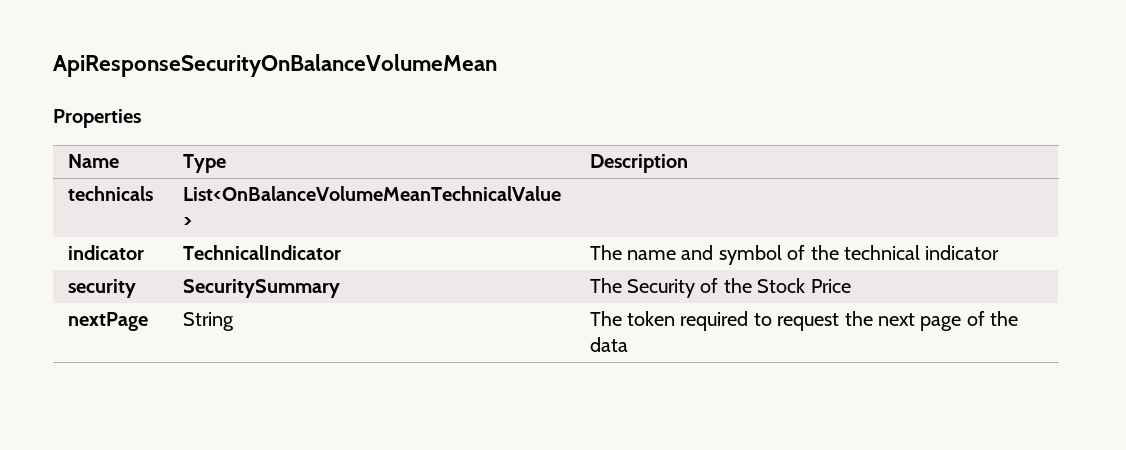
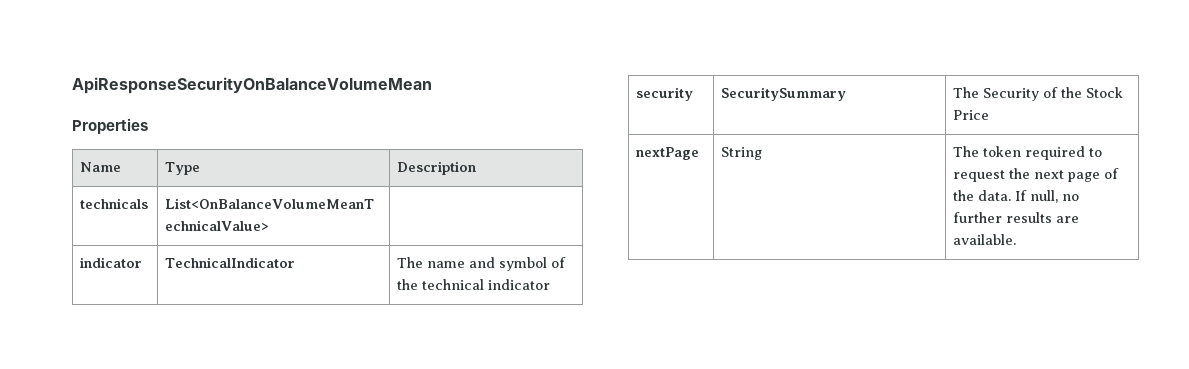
- nextPage | String | The token required to request the next page of the data
+ nextPage | String | The token required to request the next page of the data. If null, no further results are available.

